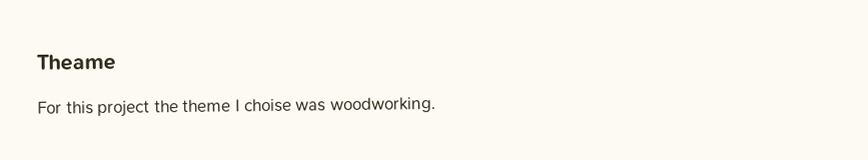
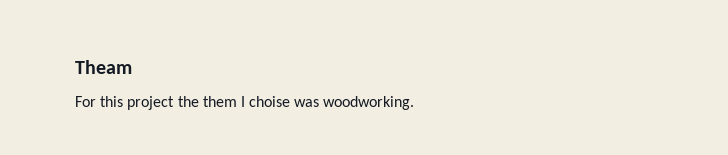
- Theame
+ Theam
- For this project the theme I choise was woodworking.
+ For this project the them I choise was woodworking.

